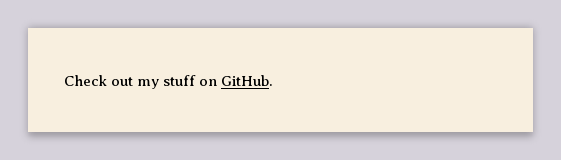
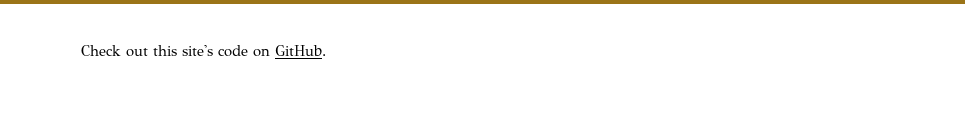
- Check out my stuff on GitHub.
+ Check out this site's code on GitHub.

